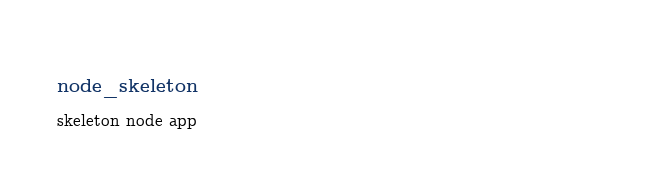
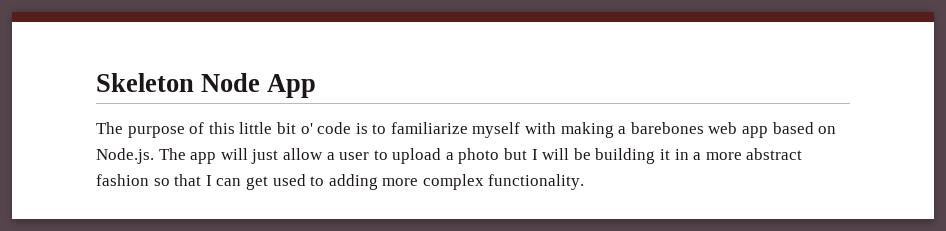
- node_skeleton
- skeleton node app
+ Skeleton Node App
+ The purpose of this little bit o' code is to familiarize myself with making a barebones web app based on Node.js. The app will just allow a user to upload a photo but I will be building it in a more abstract fashion so that I can get used to adding more complex functionality.

